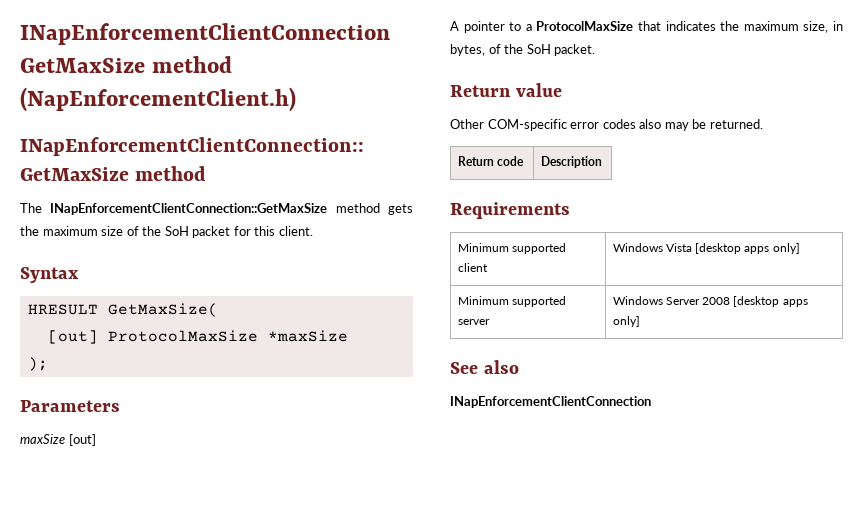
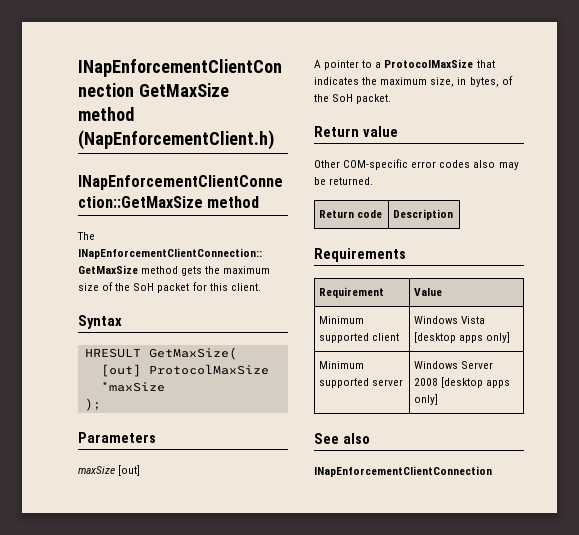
+ Requirement | Value

